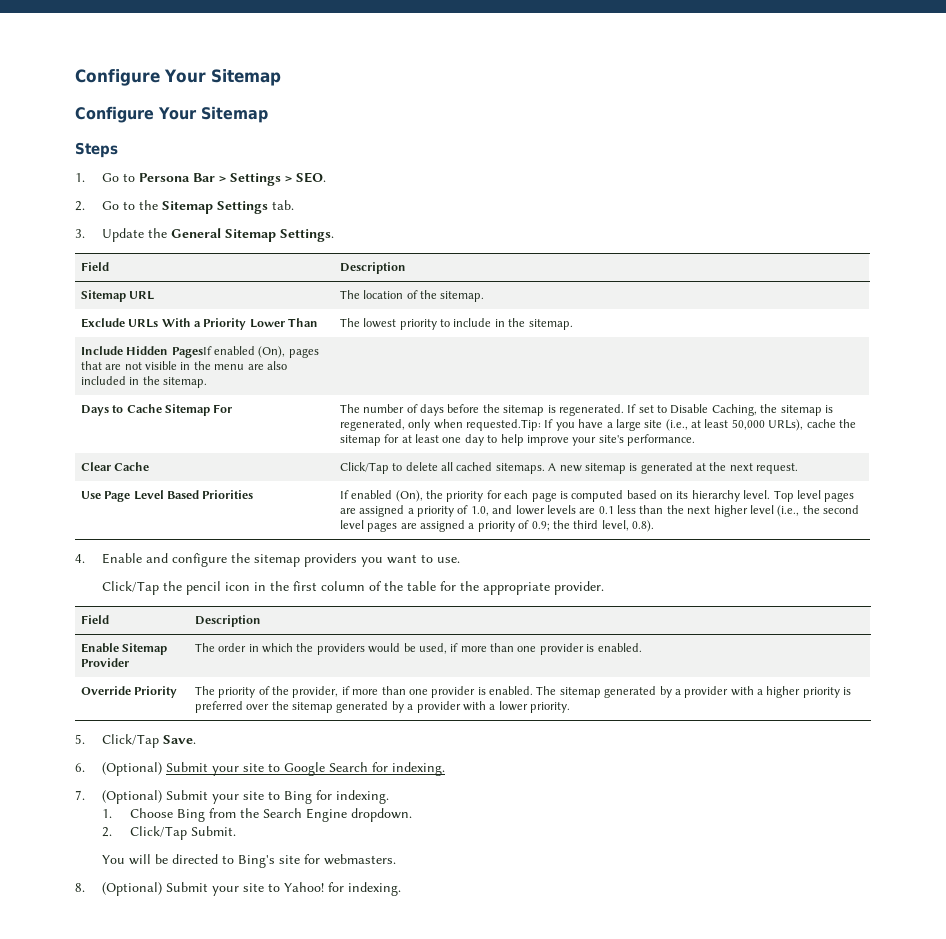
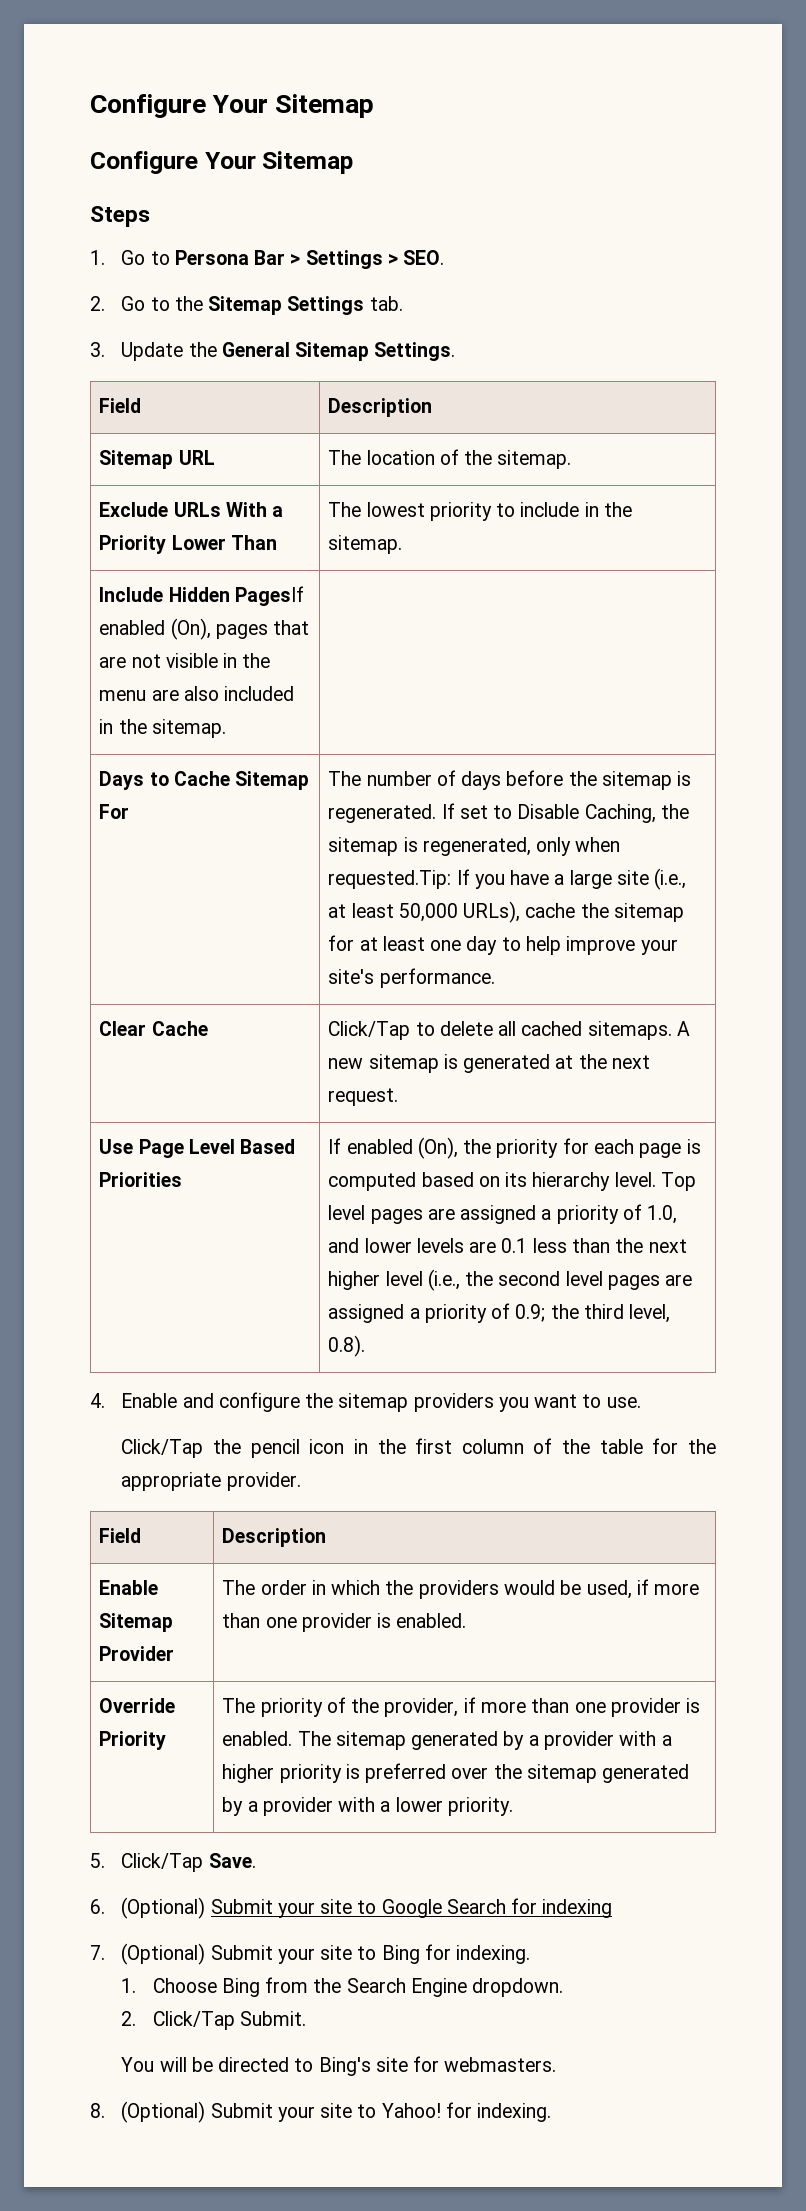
- 6. (Optional) Submit your site to Google Search for indexing.
+ 6. (Optional) Submit your site to Google Search for indexing

